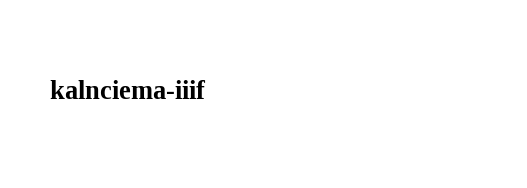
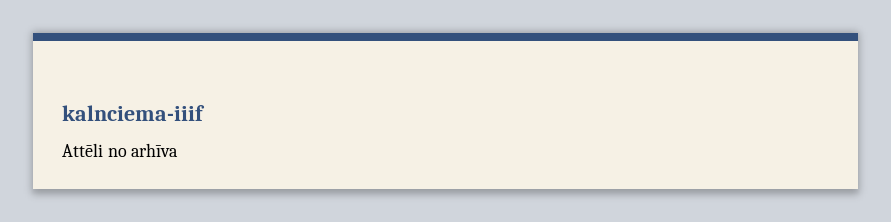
+ Attēli no arhīva

